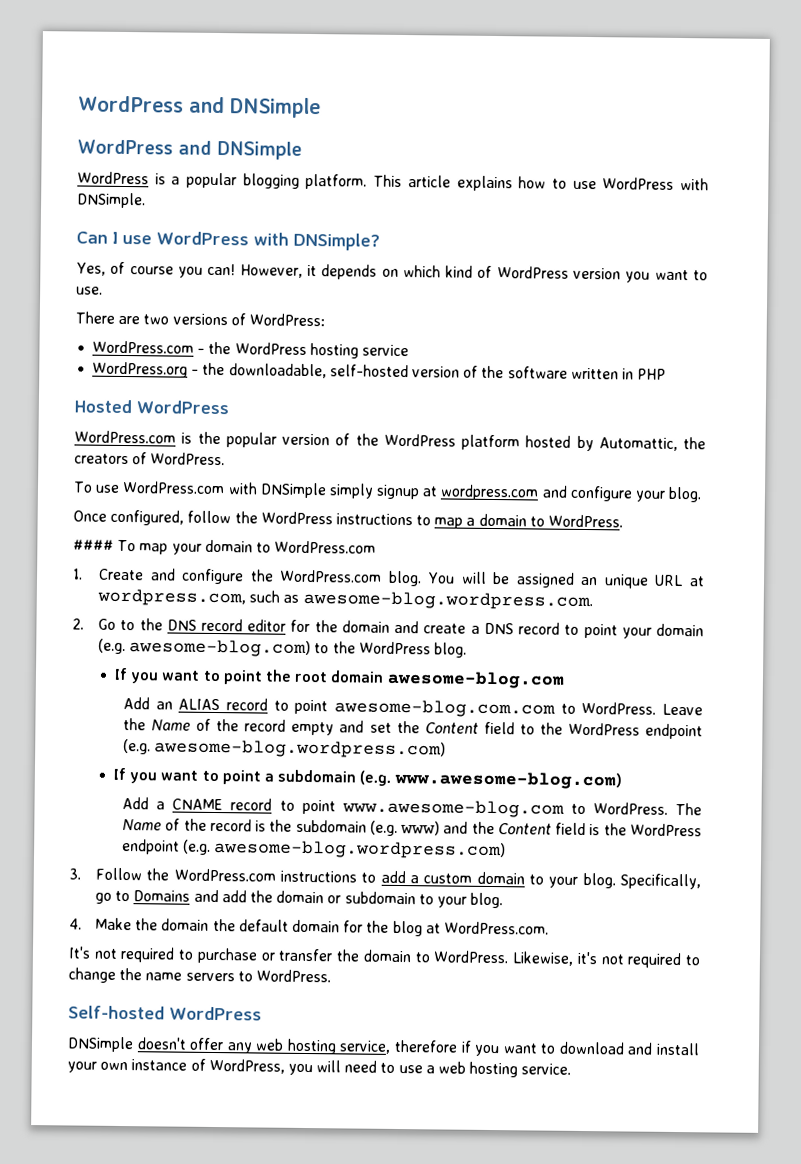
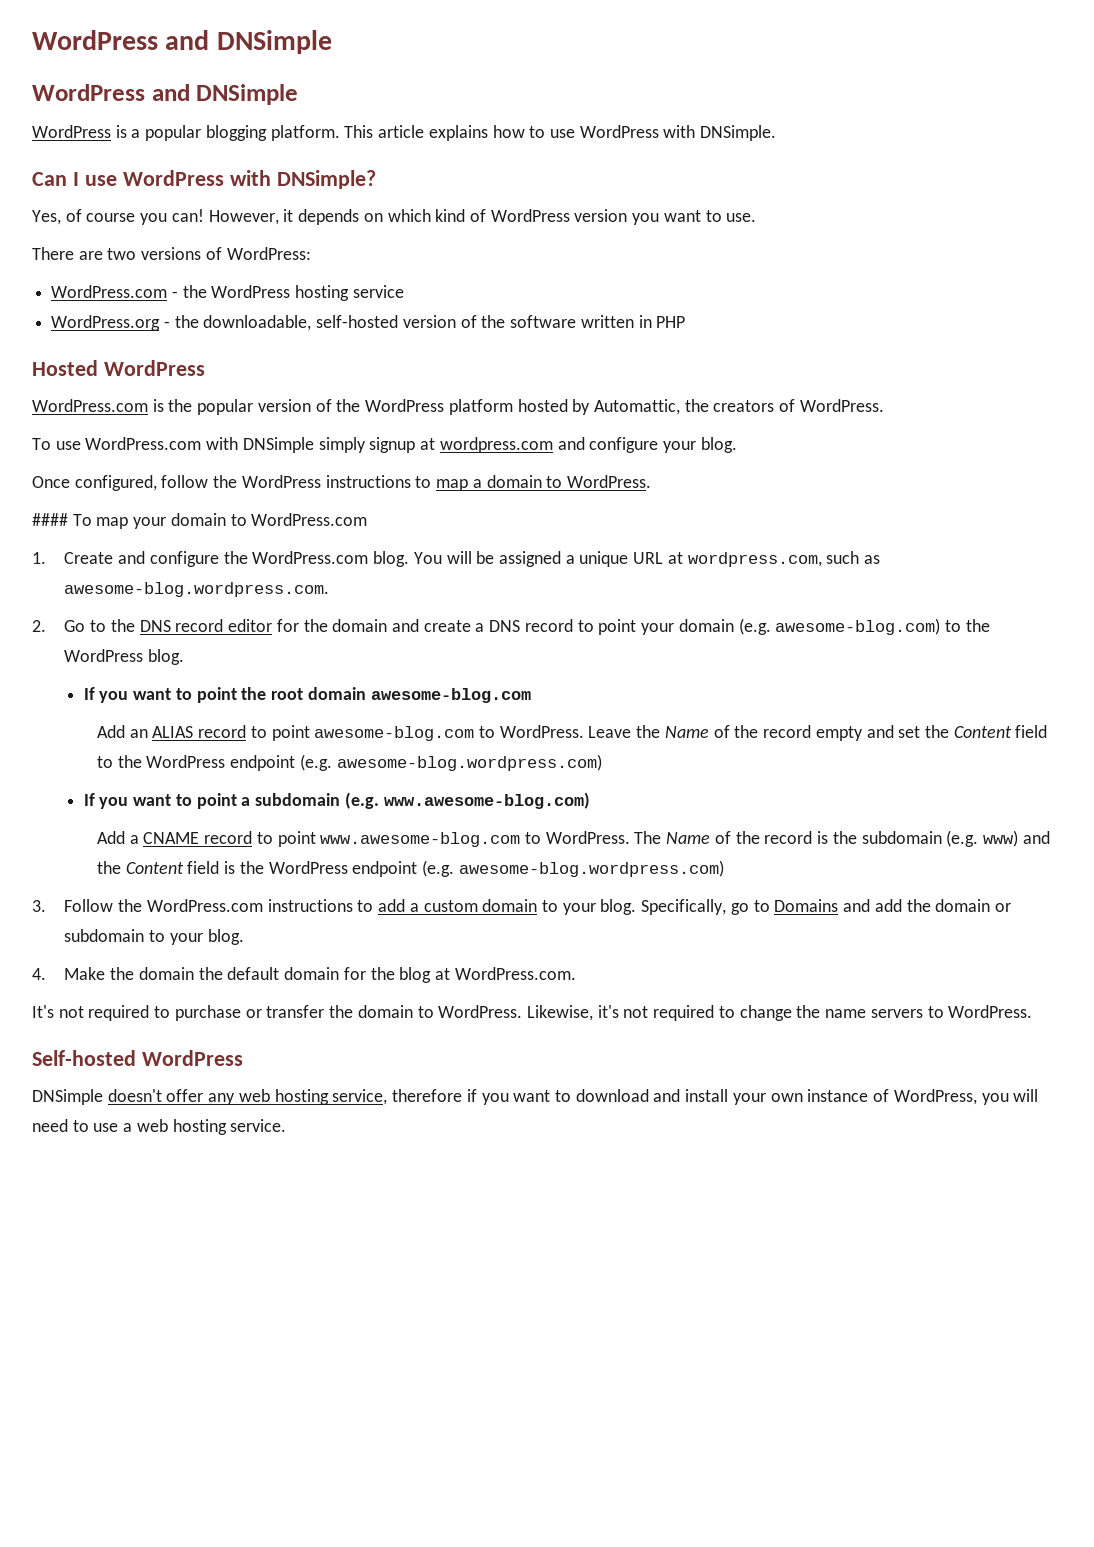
- You will be assigned an unique URL at wordpress.com, such as awesome-blog.wordpress.com.
+ You will be assigned a unique URL at wordpress.com, such as awesome-blog.wordpress.com.
- Add an ALIAS record to point awesome-blog.com.com to WordPress.
+ Add an ALIAS record to point awesome-blog.com to WordPress.

